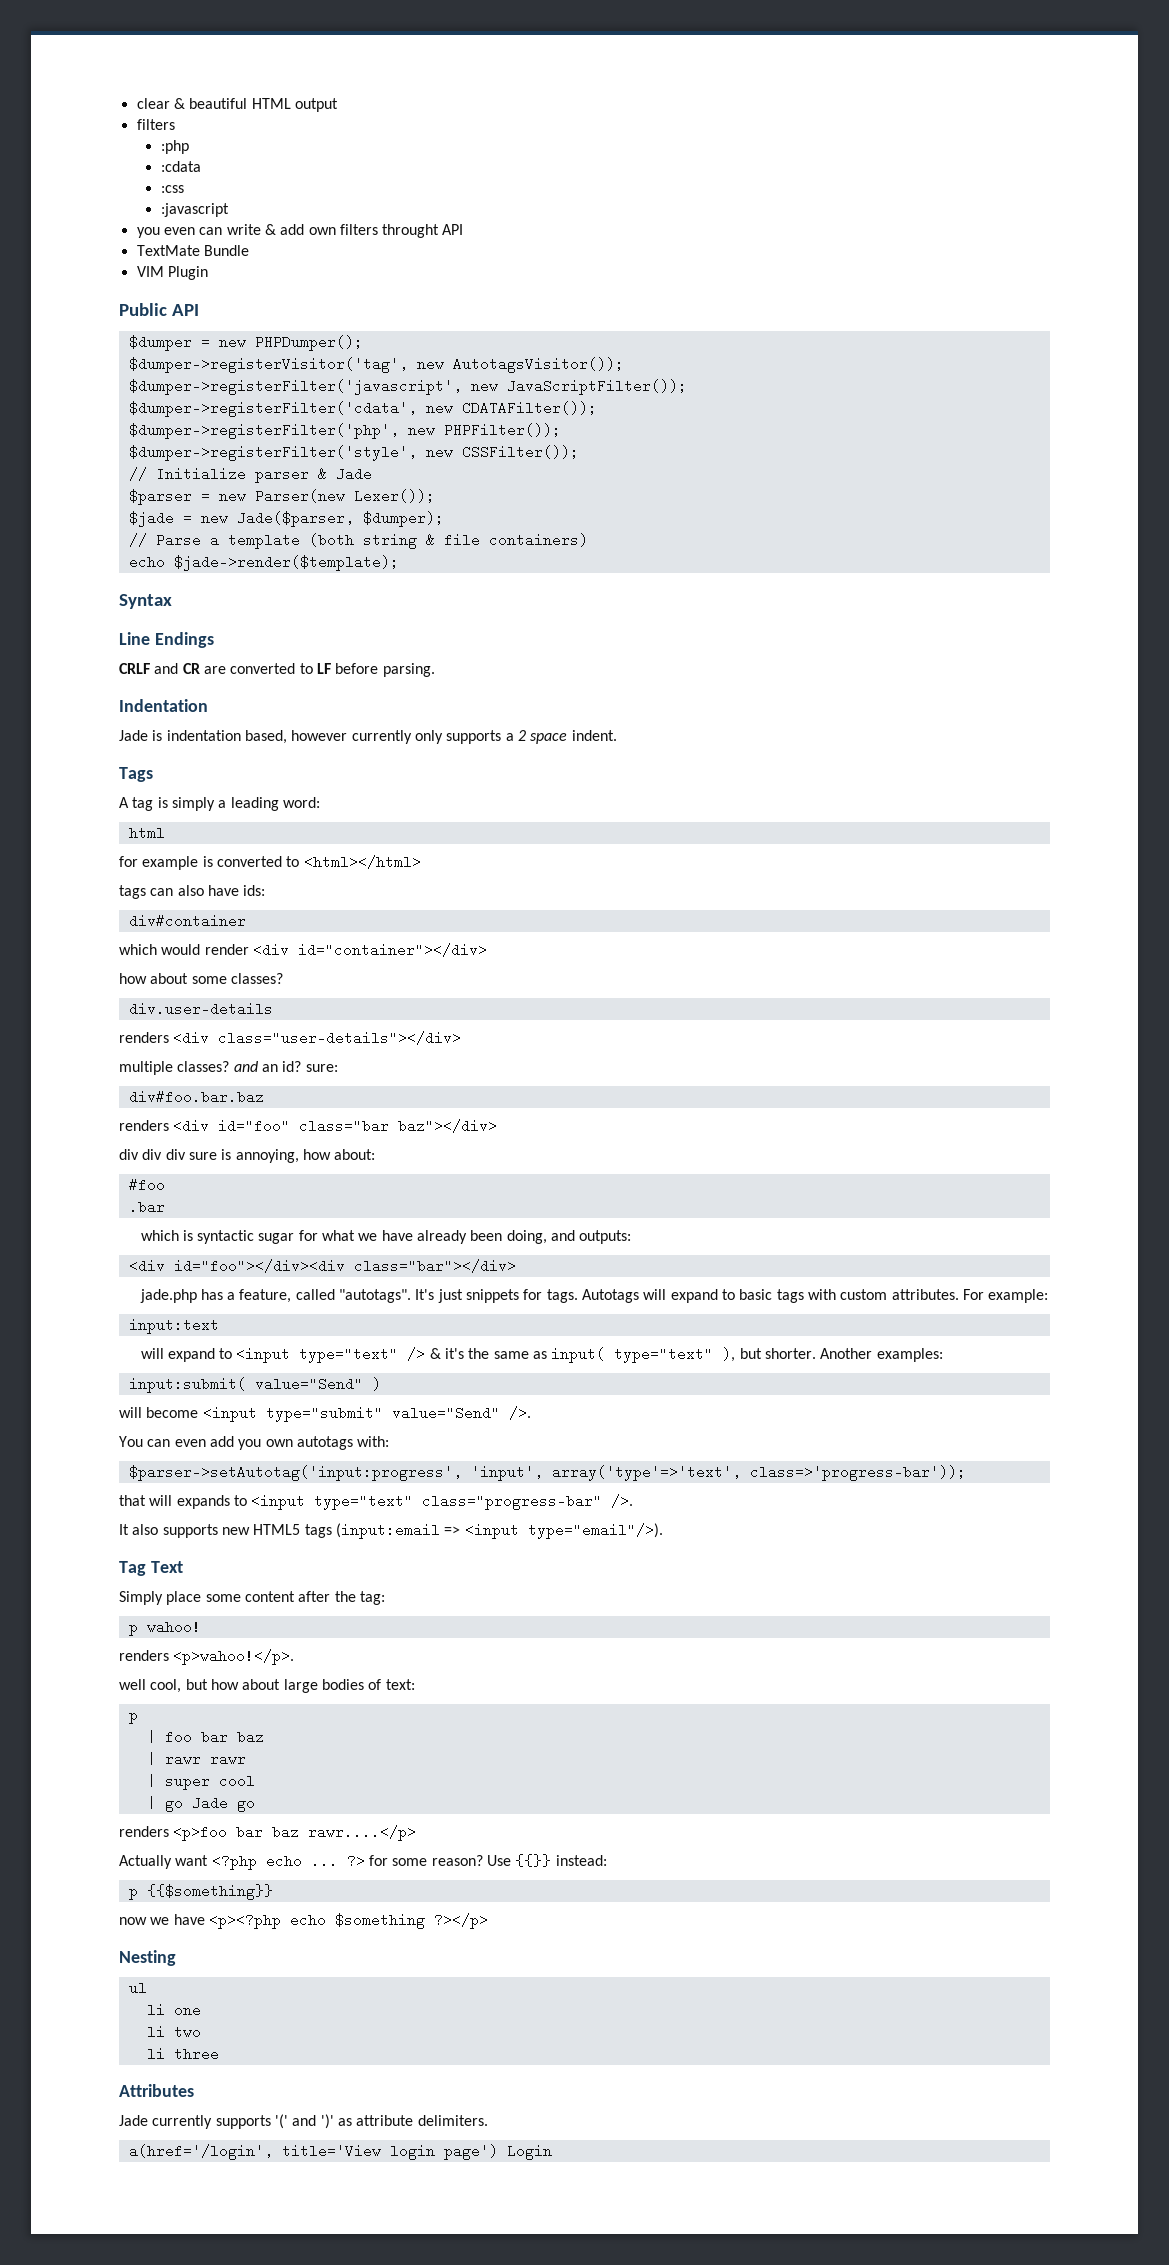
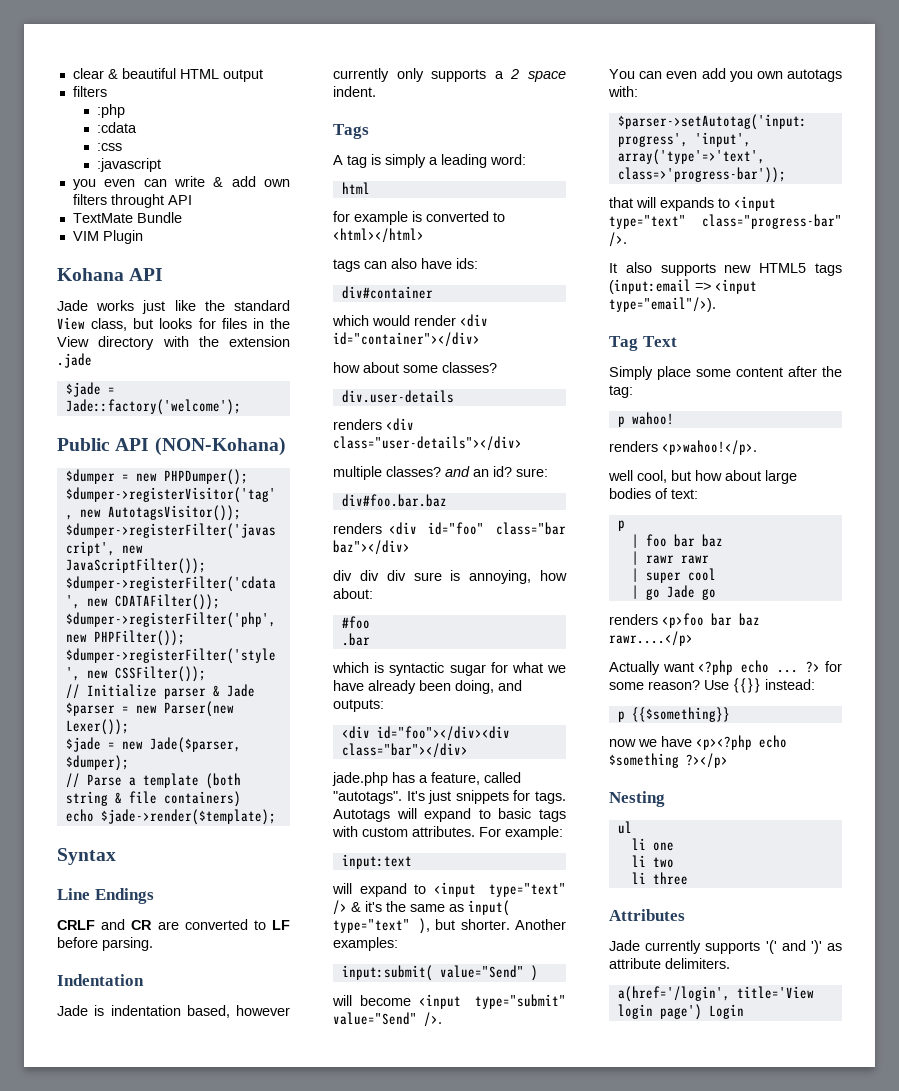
+ Kohana API
+ Jade works just like the standard View class, but looks for files in the View directory with the extension .jade
+ $jade = Jade::factory('welcome');
- Public API
+ Public API (NON-Kohana)

